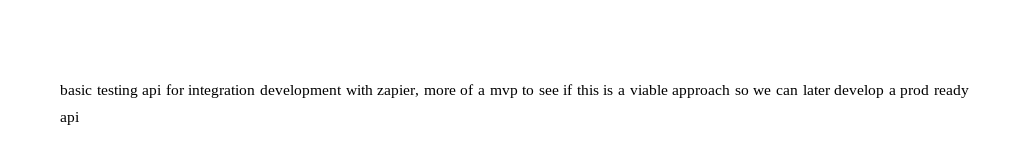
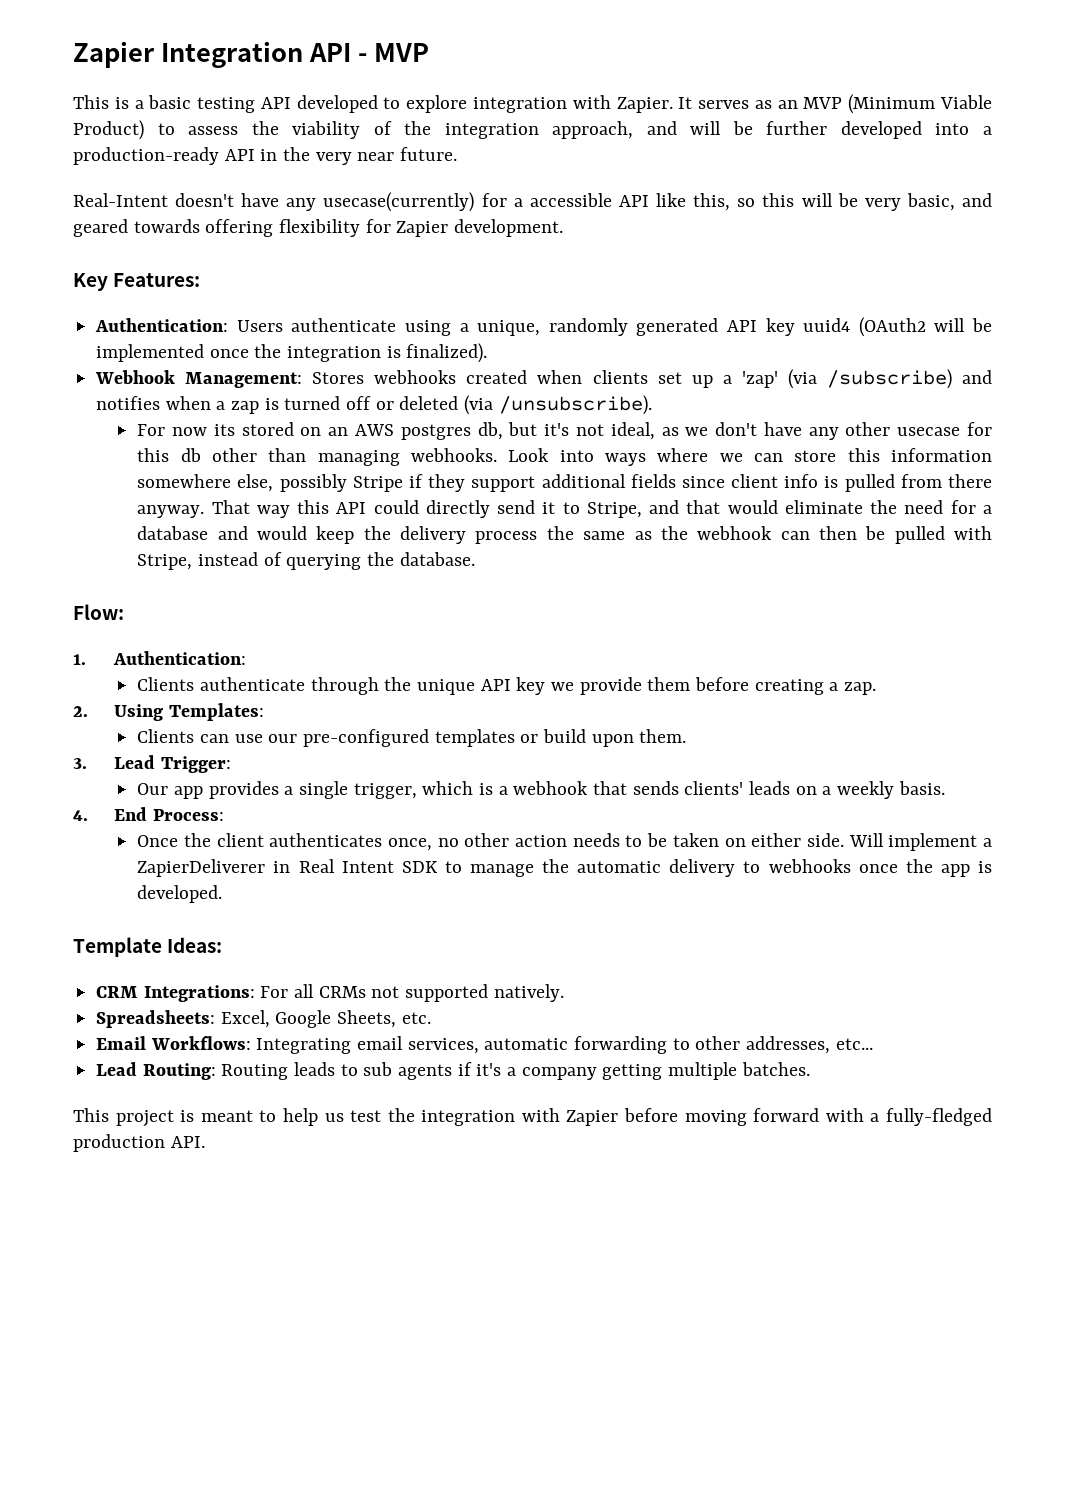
- basic testing api for integration development with zapier, more of a mvp to see if this is a viable approach so we can later develop a prod ready api
+ Zapier Integration API - MVP
+ This is a basic testing API developed to explore integration with Zapier. It serves as an MVP (Minimum Viable Product) to assess the viability of the integration approach, and will be further developed into a production-ready API in the very near future.
+ Real-Intent doesn't have any usecase(currently) for a accessible API like this, so this will be very basic, and geared towards offering flexibility for Zapier development.
+ Key Features:
+ Authentication: Users authenticate using a unique, randomly generated API key uuid4 (OAuth2 will be implemented once the integration is finalized).
+ Webhook Management: Stores webhooks created when clients set up a 'zap' (via /subscribe) and notifies when a zap is turned off or deleted (via /unsubscribe).
+ For now its stored on an AWS postgres db, but it's not ideal, as we don't have any other usecase for this db other than managing webhooks. Look into ways where we can store this information somewhere else, possibly Stripe if they support additional fields since client info is pulled from there anyway. That way this API could directly send it to Stripe, and that would eliminate the need for a database and would keep the delivery process the same as the webhook can then be pulled with Stripe, instead of querying the database.
+ Flow:
+ 1. Authentication:
+ Clients authenticate through the unique API key we provide them before creating a zap.
+ 2. Using Templates:
+ Clients can use our pre-configured templates or build upon them.
+ 3. Lead Trigger:
+ Our app provides a single trigger, which is a webhook that sends clients' leads on a weekly basis.
+ 4. End Process:
+ Once the client authenticates once, no other action needs to be taken on either side. Will implement a ZapierDeliverer in Real Intent SDK to manage the automatic delivery to webhooks once the app is developed.
+ Template Ideas:
+ CRM Integrations: For all CRMs not supported natively.
+ Spreadsheets: Excel, Google Sheets, etc.
+ Email Workflows: Integrating email services, automatic forwarding to other addresses, etc...
+ Lead Routing: Routing leads to sub agents if it's a company getting multiple batches.
+ This project is meant to help us test the integration with Zapier before moving forward with a fully-fledged production API.

